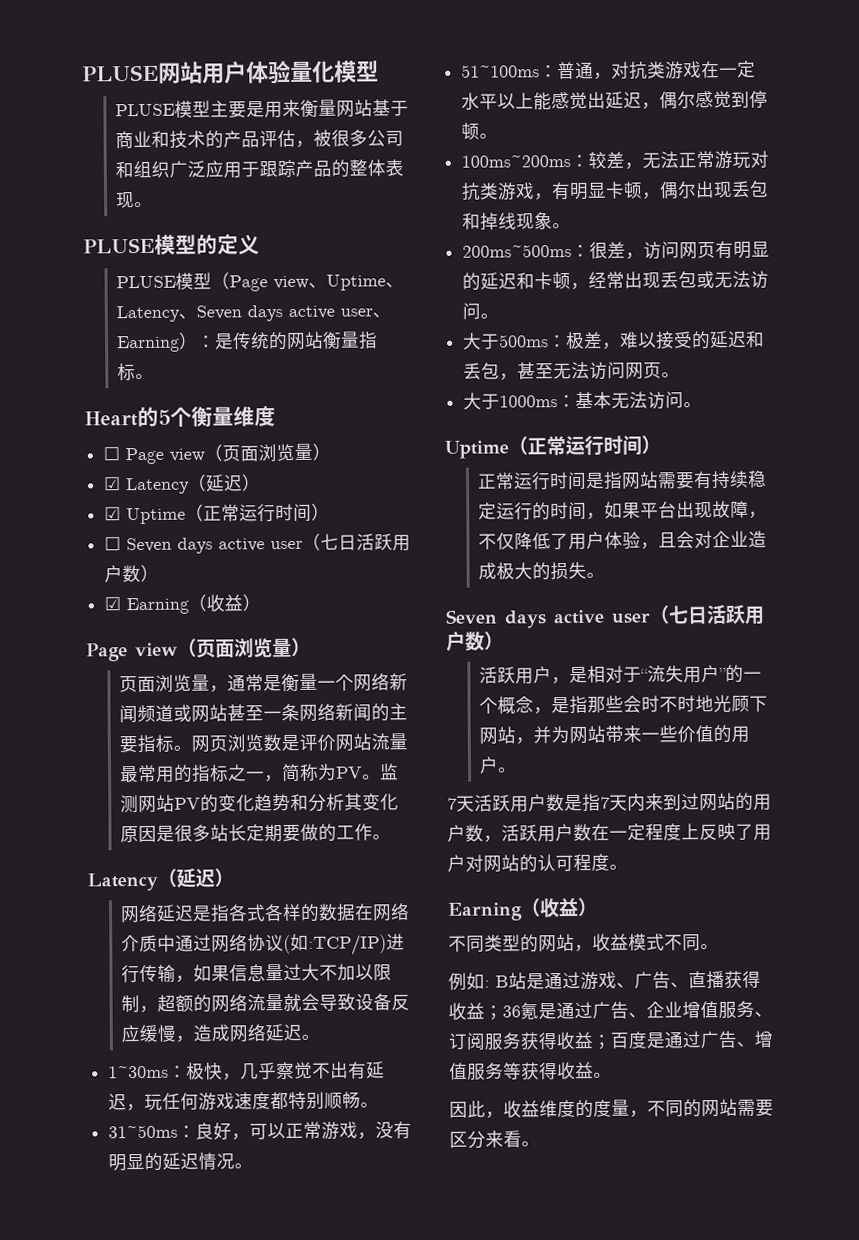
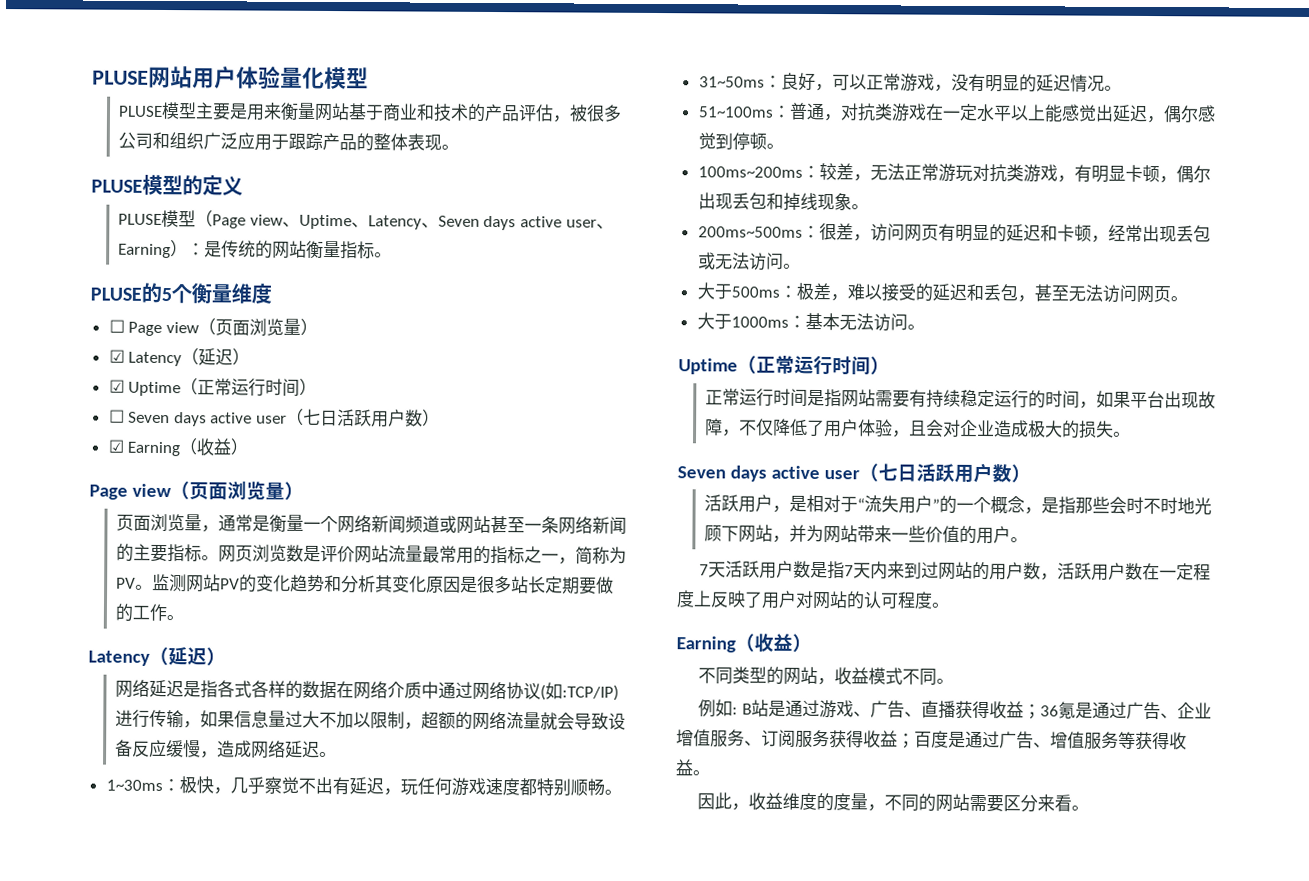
- Heart的5个衡量维度
+ PLUSE的5个衡量维度

